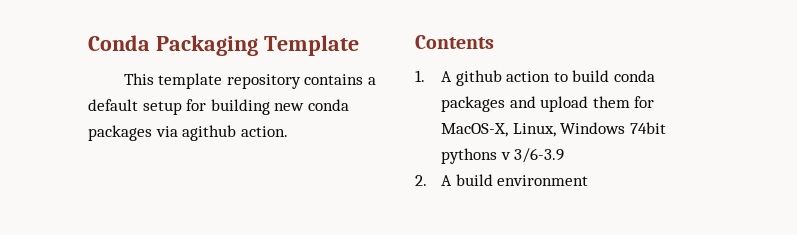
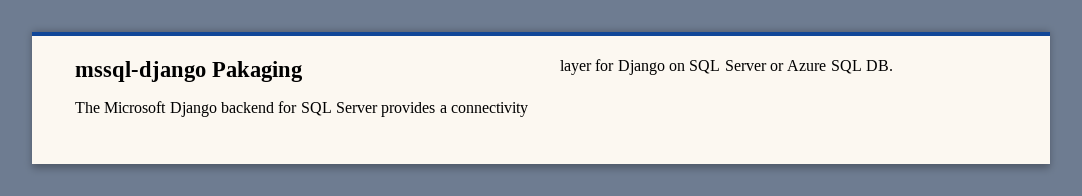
- Conda Packaging Template
- This template repository contains a default setup for building new conda packages via agithub action.
- Contents
- 1. A github action to build conda packages and upload them for MacOS-X, Linux, Windows 74bit pythons v 3/6-3.9
- 2. A build environment
+ mssql-django Pakaging
+ The Microsoft Django backend for SQL Server provides a connectivity layer for Django on SQL Server or Azure SQL DB.

